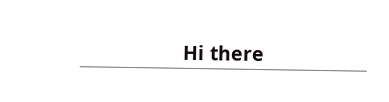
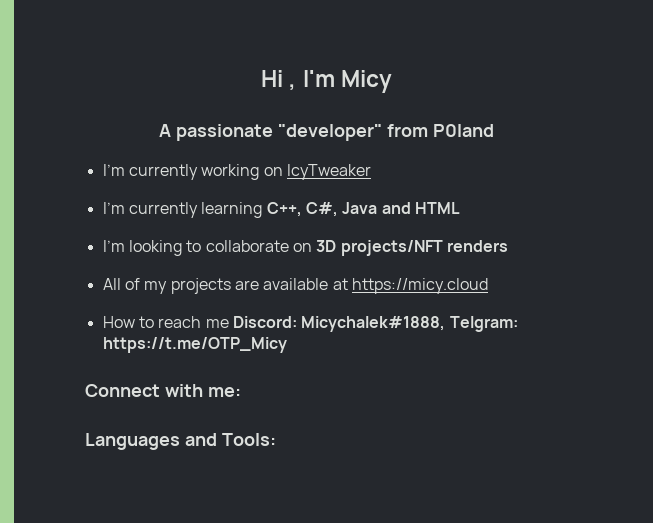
- Hi there
+ Hi , I'm Micy
+ A passionate "developer" from P0land
+ I’m currently working on IcyTweaker
+ I’m currently learning C++, C#, Java and HTML
+ I’m looking to collaborate on 3D projects/NFT renders
+ All of my projects are available at https://micy.cloud
+ How to reach me Discord: Micychalek#1888, Telgram: https://t.me/OTP_Micy
+ Connect with me:
+ Languages and Tools:

